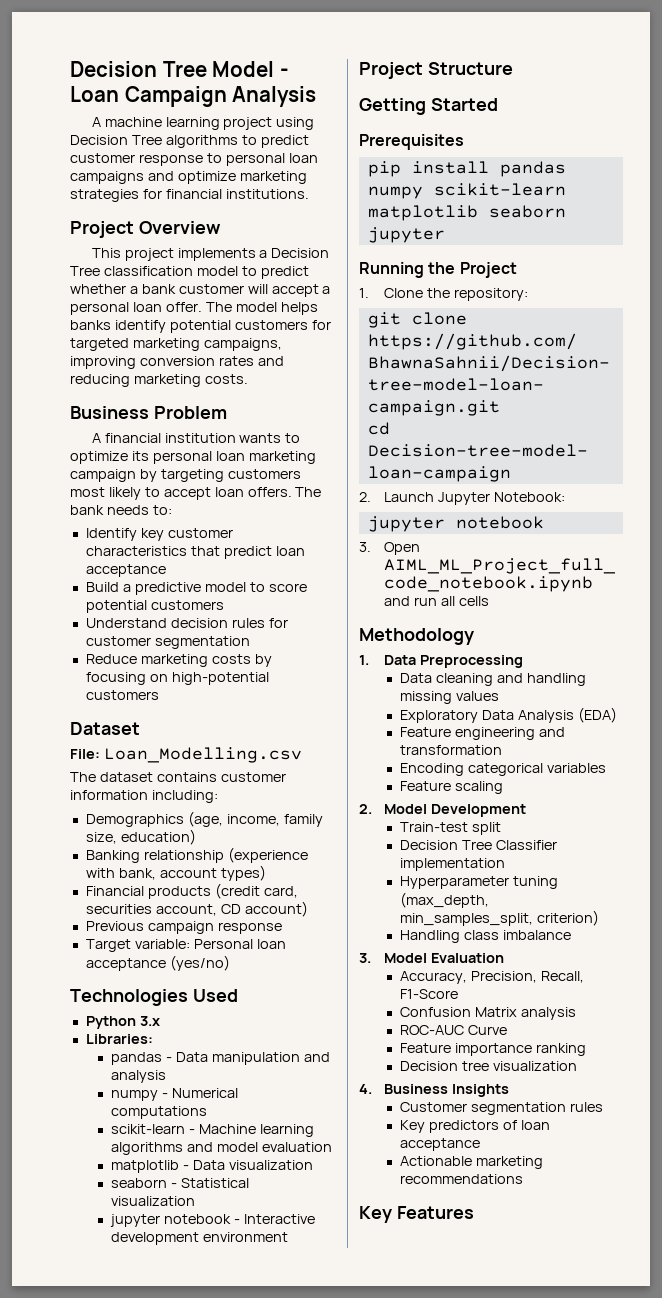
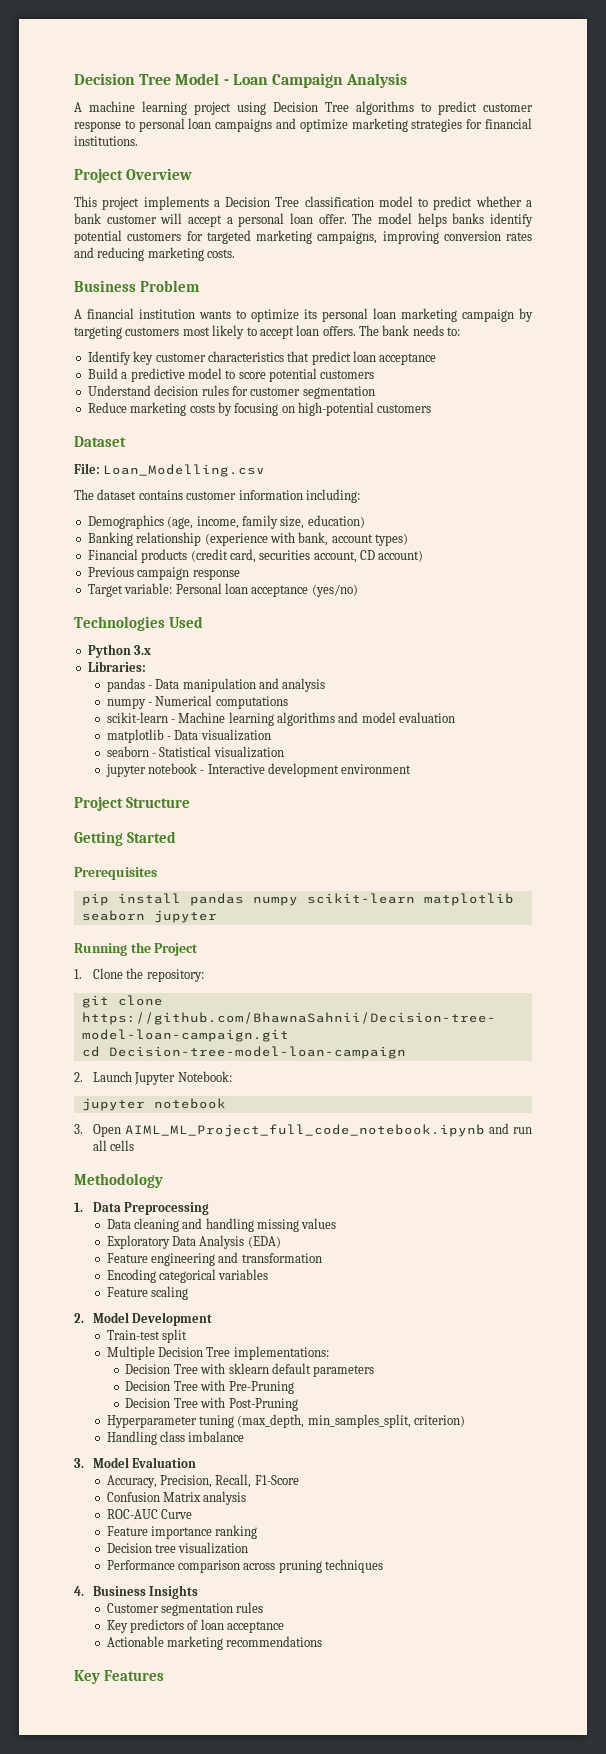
- Decision Tree Classifier implementation
+ Multiple Decision Tree implementations:
+ Decision Tree with sklearn default parameters
+ Decision Tree with Pre-Pruning
+ Decision Tree with Post-Pruning
+ Performance comparison across pruning techniques

